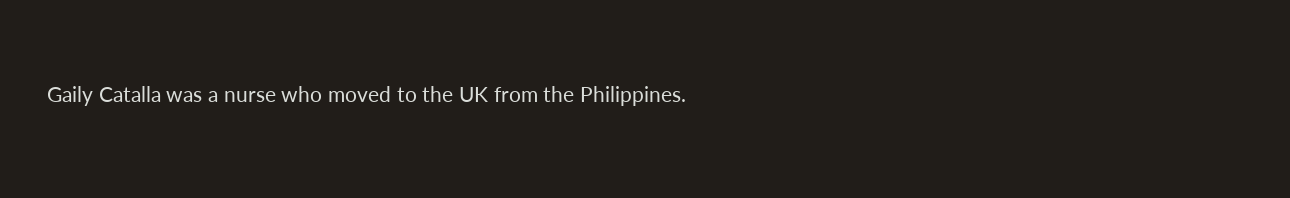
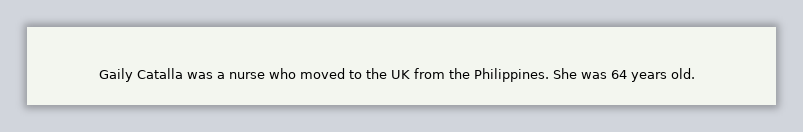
+ She was 64 years old.

